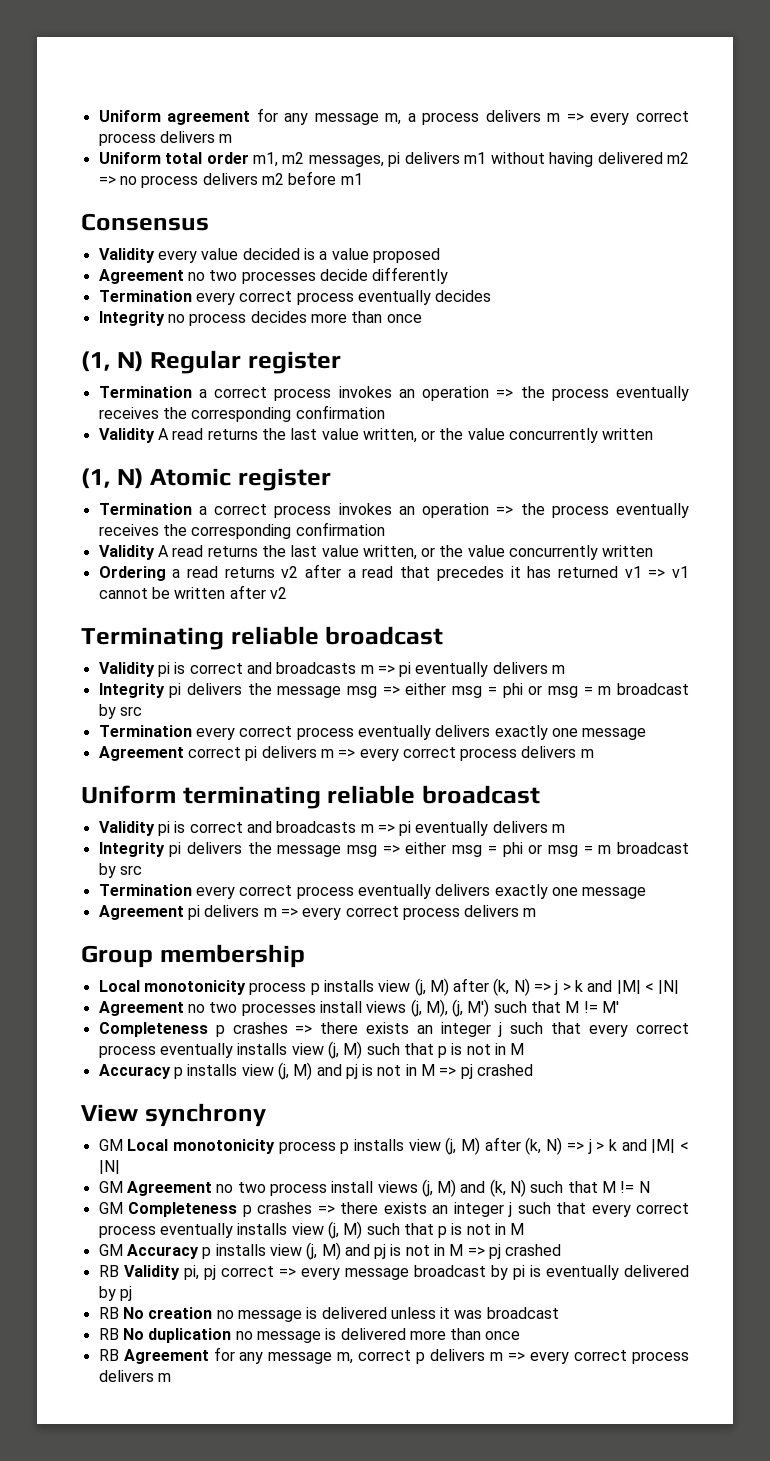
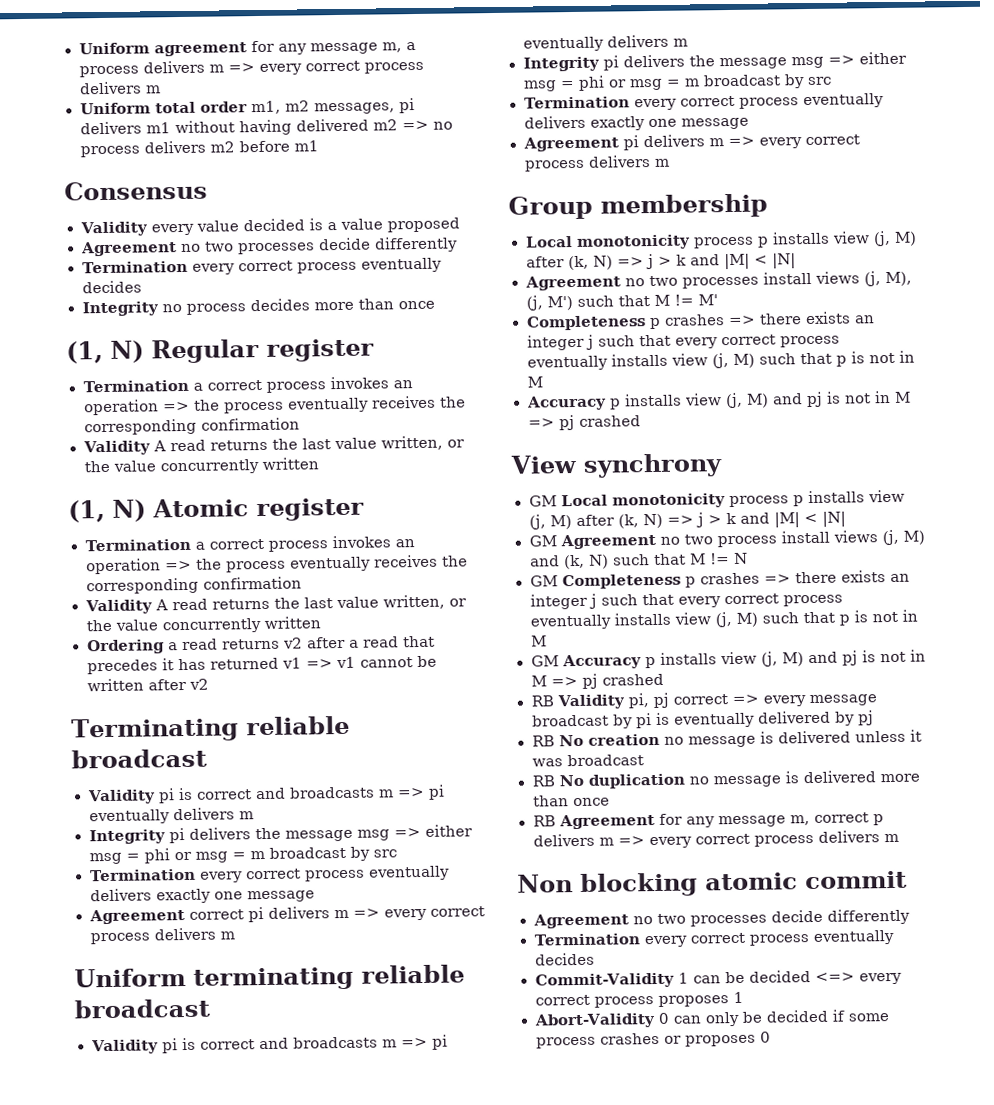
+ Non blocking atomic commit
+ Agreement no two processes decide differently
+ Termination every correct process eventually decides
+ Commit-Validity 1 can be decided <=> every correct process proposes 1
+ Abort-Validity 0 can only be decided if some process crashes or proposes 0

